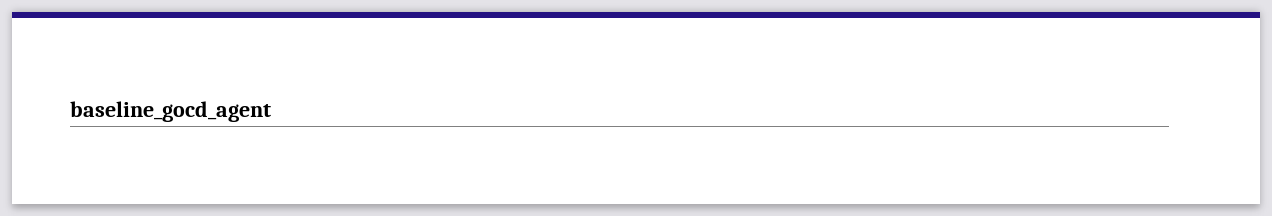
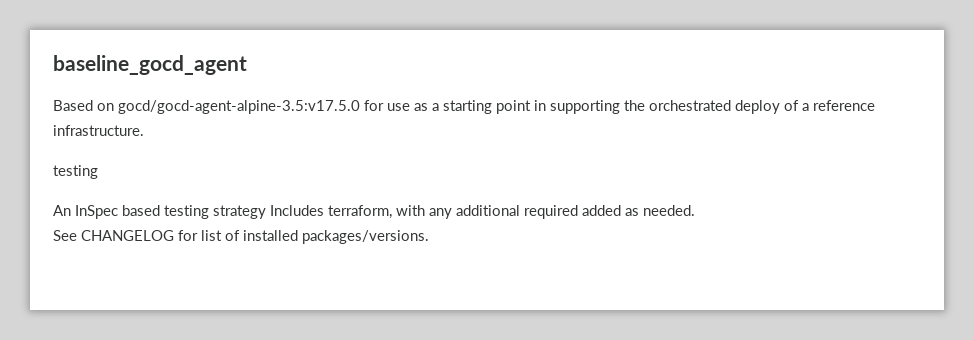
+ Based on gocd/gocd-agent-alpine-3.5:v17.5.0 for use as a starting point in supporting the orchestrated deploy of a reference infrastructure.
+ testing
+ An InSpec based testing strategy Includes terraform, with any additional required added as needed.
+ See CHANGELOG for list of installed packages/versions.

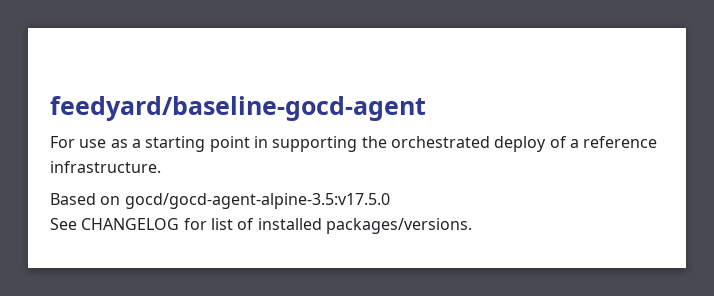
- baseline_gocd_agent
- Based on gocd/gocd-agent-alpine-3.5:v17.5.0 for use as a starting point in supporting the orchestrated deploy of a reference infrastructure.
- testing
- An InSpec based testing strategy Includes terraform, with any additional required added as needed.
+ feedyard/baseline-gocd-agent
+ For use as a starting point in supporting the orchestrated deploy of a reference infrastructure.
+ Based on gocd/gocd-agent-alpine-3.5:v17.5.0

